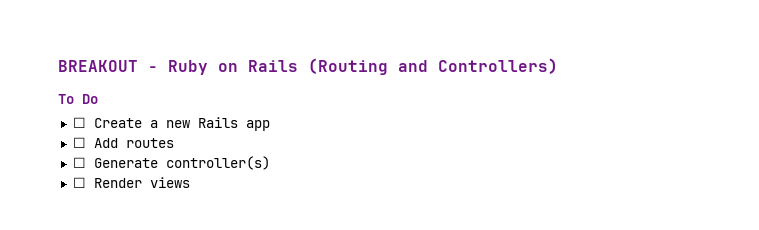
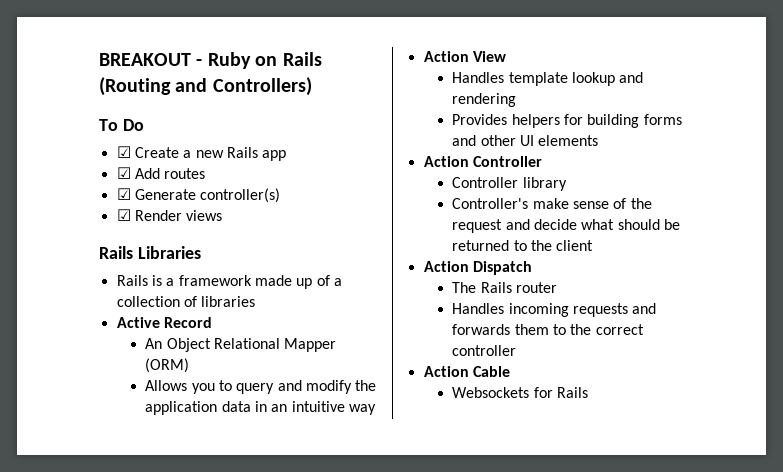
- ☐ Create a new Rails app
+ ☑ Create a new Rails app
- ☐ Add routes
+ ☑ Add routes
- ☐ Generate controller(s)
+ ☑ Generate controller(s)
- ☐ Render views
+ ☑ Render views
+ Rails Libraries
+ Rails is a framework made up of a collection of libraries
+ Active Record
+ An Object Relational Mapper (ORM)
+ Allows you to query and modify the application data in an intuitive way
+ Action View
+ Handles template lookup and rendering
+ Provides helpers for building forms and other UI elements
+ Action Controller
+ Controller library
+ Controller's make sense of the request and decide what should be returned to the client
+ Action Dispatch
+ The Rails router
+ Handles incoming requests and forwards them to the correct controller
+ Action Cable
+ Websockets for Rails

